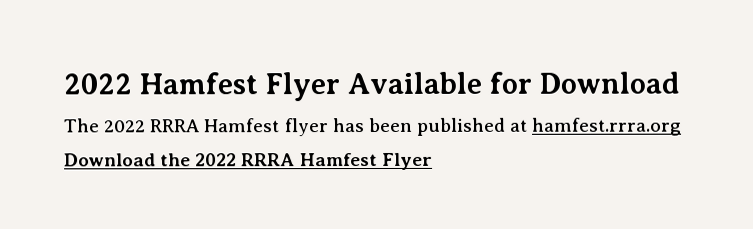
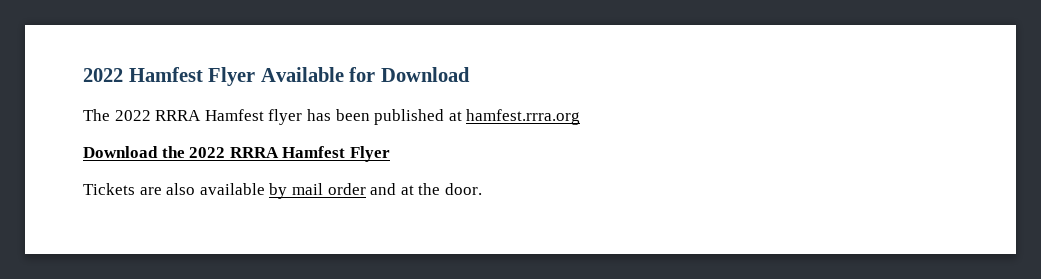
+ Tickets are also available by mail order and at the door.

